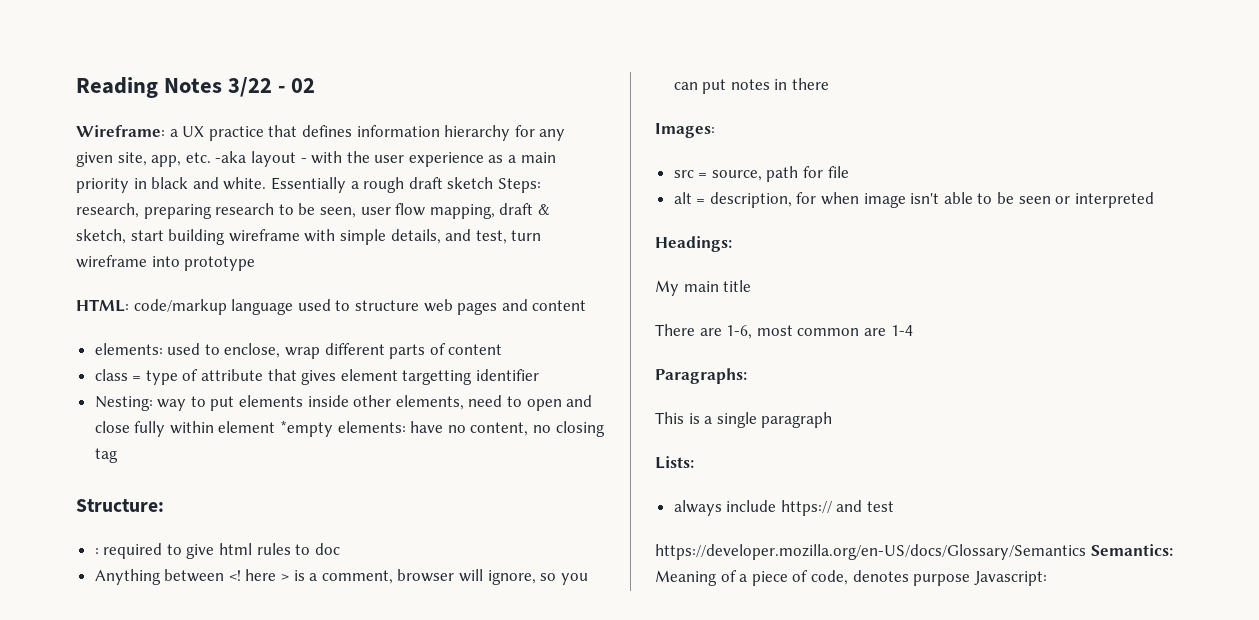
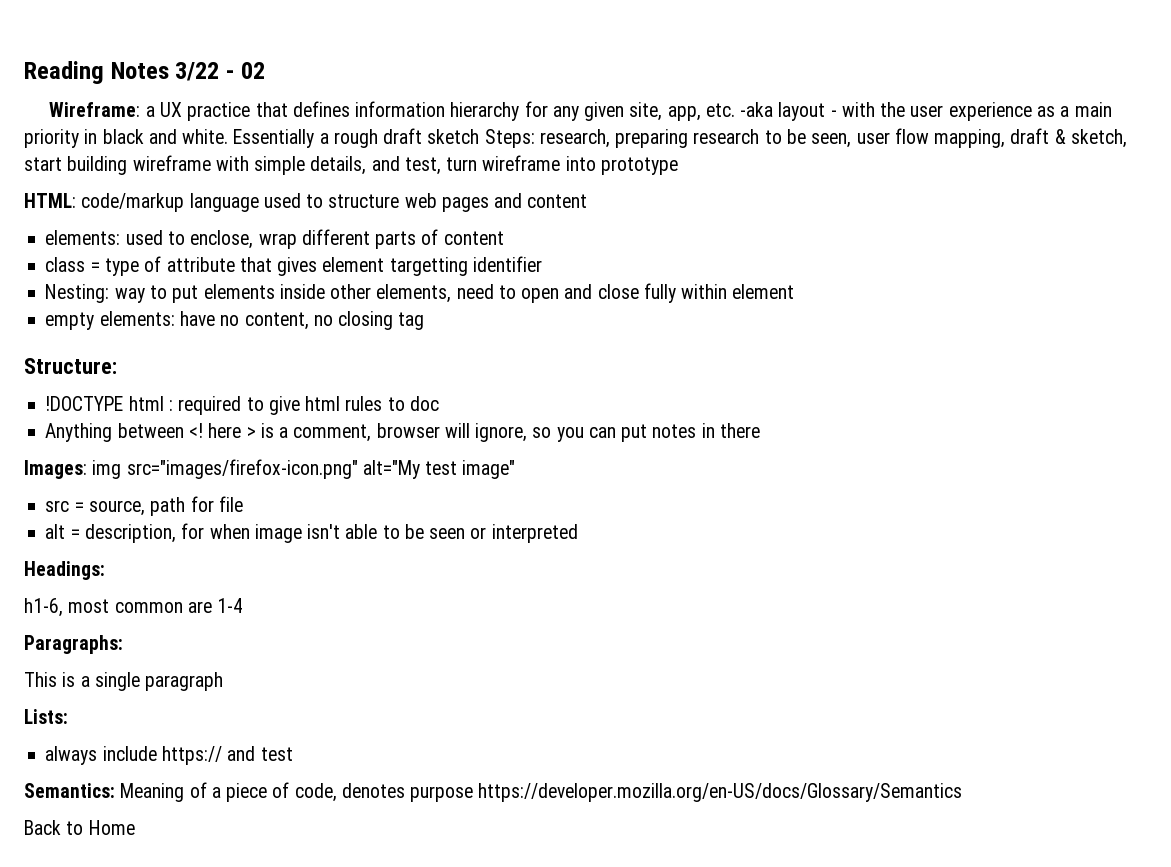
- Nesting: way to put elements inside other elements, need to open and close fully within element *empty elements: have no content, no closing tag
+ Nesting: way to put elements inside other elements, need to open and close fully within element
+ empty elements: have no content, no closing tag
- : required to give html rules to doc
+ !DOCTYPE html : required to give html rules to doc
- Images:
+ Images: img src="images/firefox-icon.png" alt="My test image"
- My main title
- There are 1-6, most common are 1-4
+ h1-6, most common are 1-4
- https://developer.mozilla.org/en-US/docs/Glossary/Semantics Semantics: Meaning of a piece of code, denotes purpose Javascript:
+ Semantics: Meaning of a piece of code, denotes purpose https://developer.mozilla.org/en-US/docs/Glossary/Semantics
+ Back to Home

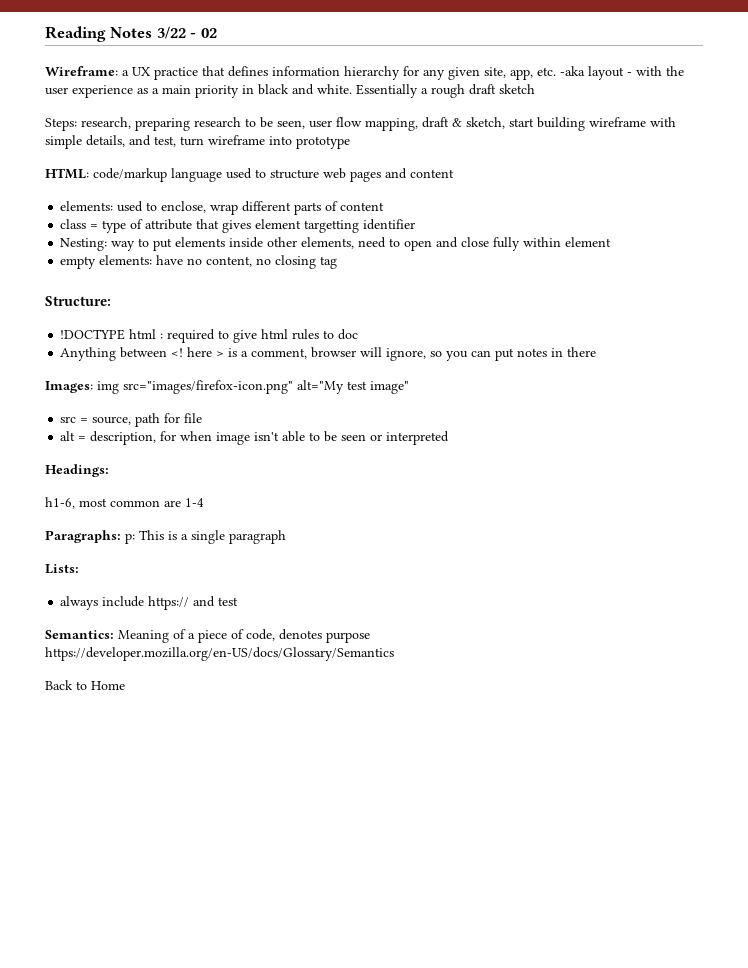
- Essentially a rough draft sketch Steps: research, preparing research to be seen, user flow mapping, draft & sketch, start building wireframe with simple details, and test, turn wireframe into prototype
+ Essentially a rough draft sketch
+ Steps: research, preparing research to be seen, user flow mapping, draft & sketch, start building wireframe with simple details, and test, turn wireframe into prototype
- Paragraphs:
- This is a single paragraph
+ Paragraphs: p: This is a single paragraph

